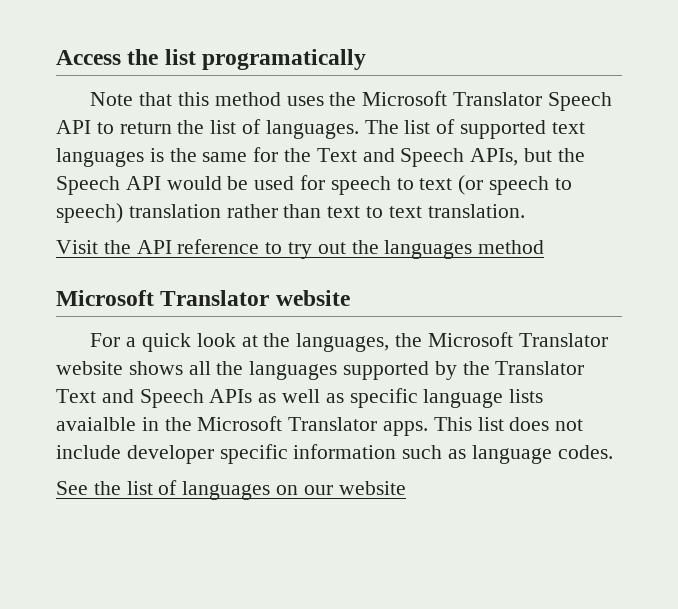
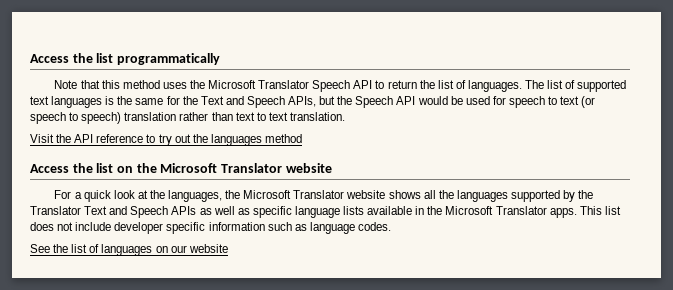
- Access the list programatically
+ Access the list programmatically
  Visit the API reference to try out the languages method
- Microsoft Translator website
+ Access the list on the Microsoft Translator website
- For a quick look at the languages, the Microsoft Translator website shows all the languages supported by the Translator Text and Speech APIs as well as specific language lists avaialble in the Microsoft Translator apps.
+ For a quick look at the languages, the Microsoft Translator website shows all the languages supported by the Translator Text and Speech APIs as well as specific language lists available in the Microsoft Translator apps.

